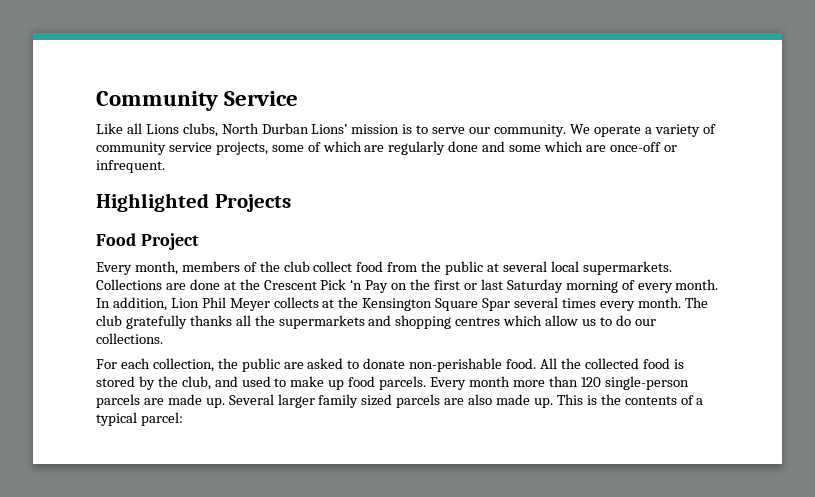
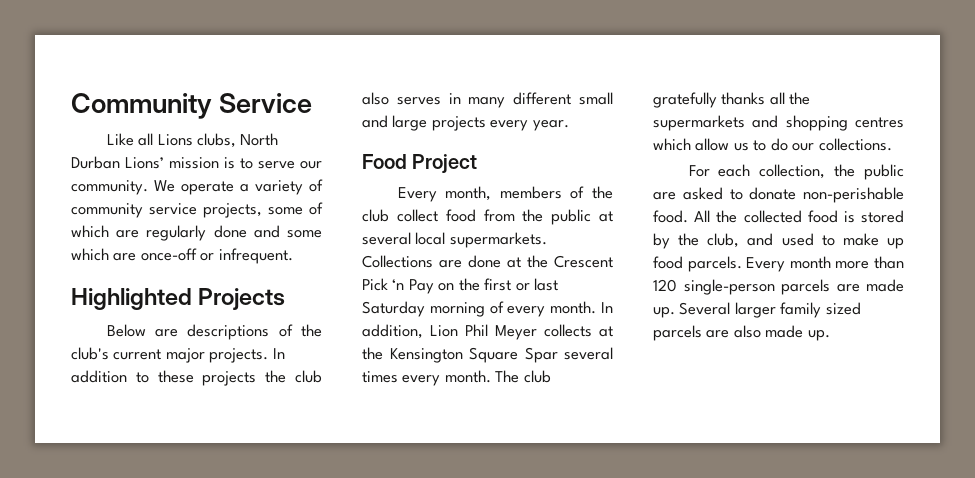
+ Below are descriptions of the club's current major projects. In addition to these projects the club also serves in many different small and large projects every year.
- This is the contents of a typical parcel:

